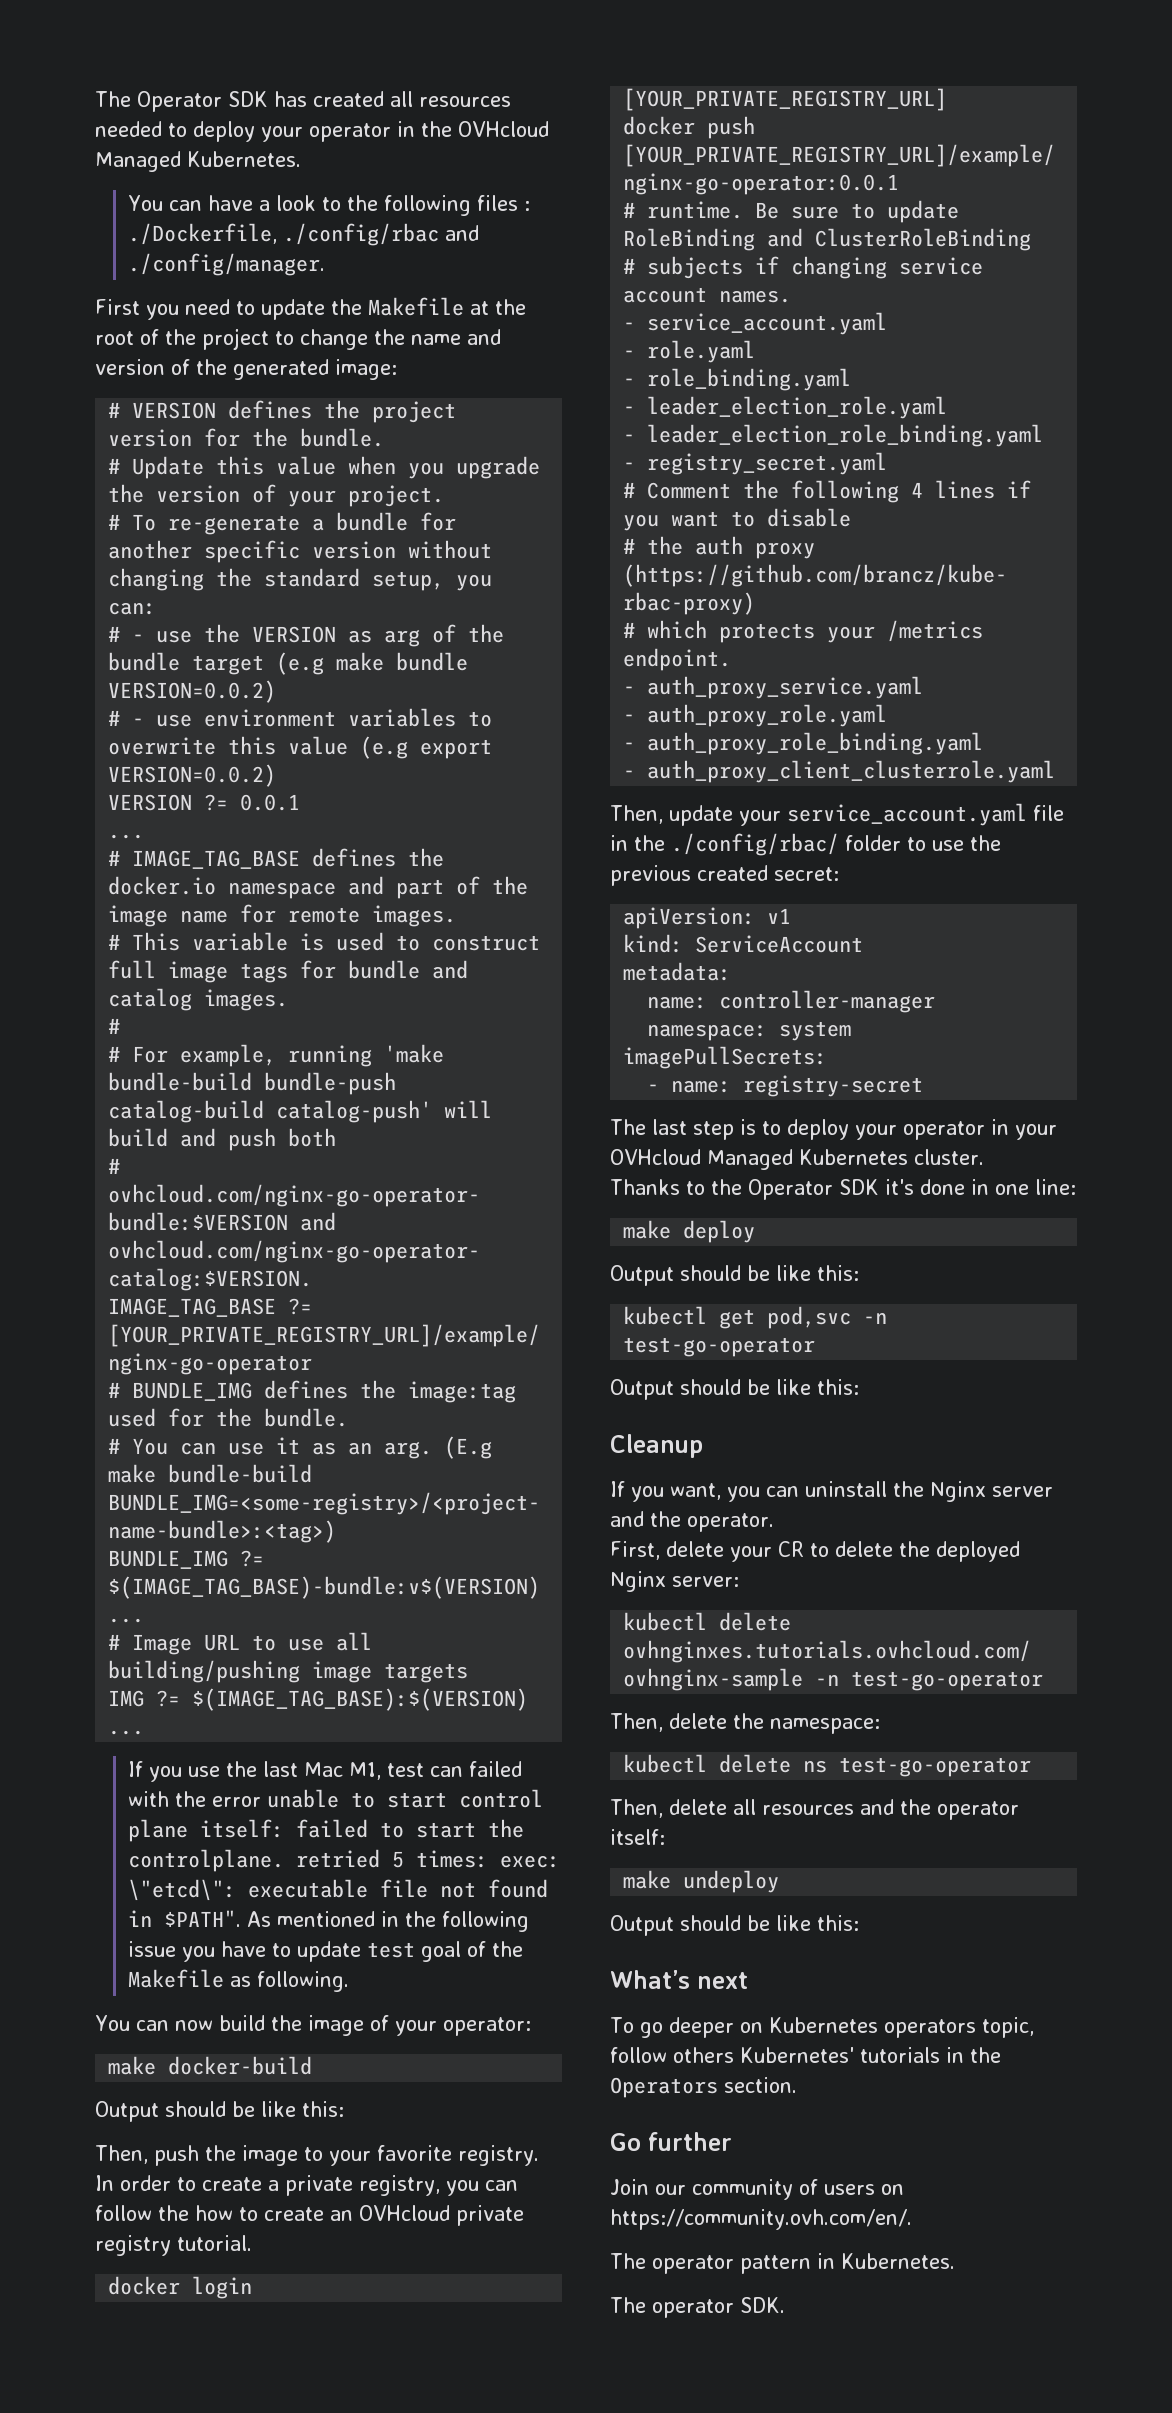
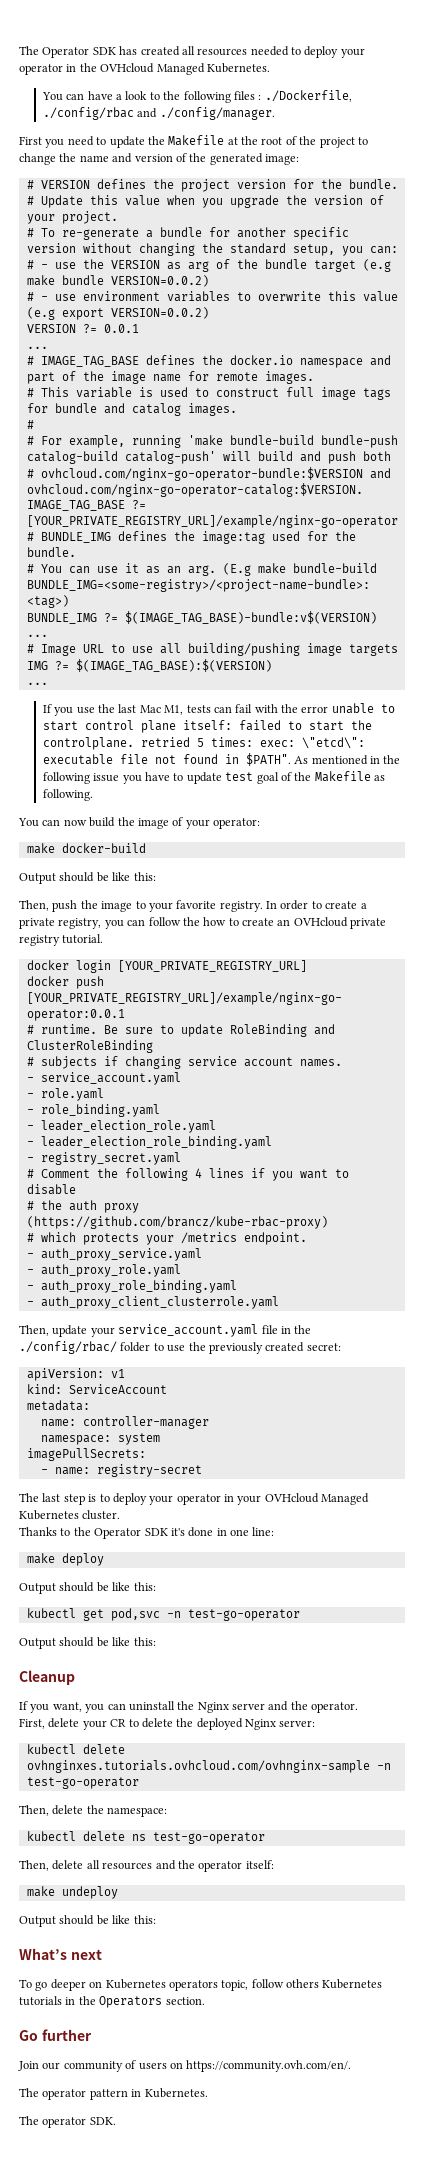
- If you use the last Mac M1, test can failed with the error unable to start control plane itself: failed to start the controlplane. retried 5 times: exec: \"etcd\": executable file not found in $PATH".
+ If you use the last Mac M1, tests can fail with the error unable to start control plane itself: failed to start the controlplane. retried 5 times: exec: \"etcd\": executable file not found in $PATH".
- Then, update your service_account.yaml file in the ./config/rbac/ folder to use the previous created secret:
+ Then, update your service_account.yaml file in the ./config/rbac/ folder to use the previously created secret:
- To go deeper on Kubernetes operators topic, follow others Kubernetes' tutorials in the Operators section.
+ To go deeper on Kubernetes operators topic, follow others Kubernetes tutorials in the Operators section.

